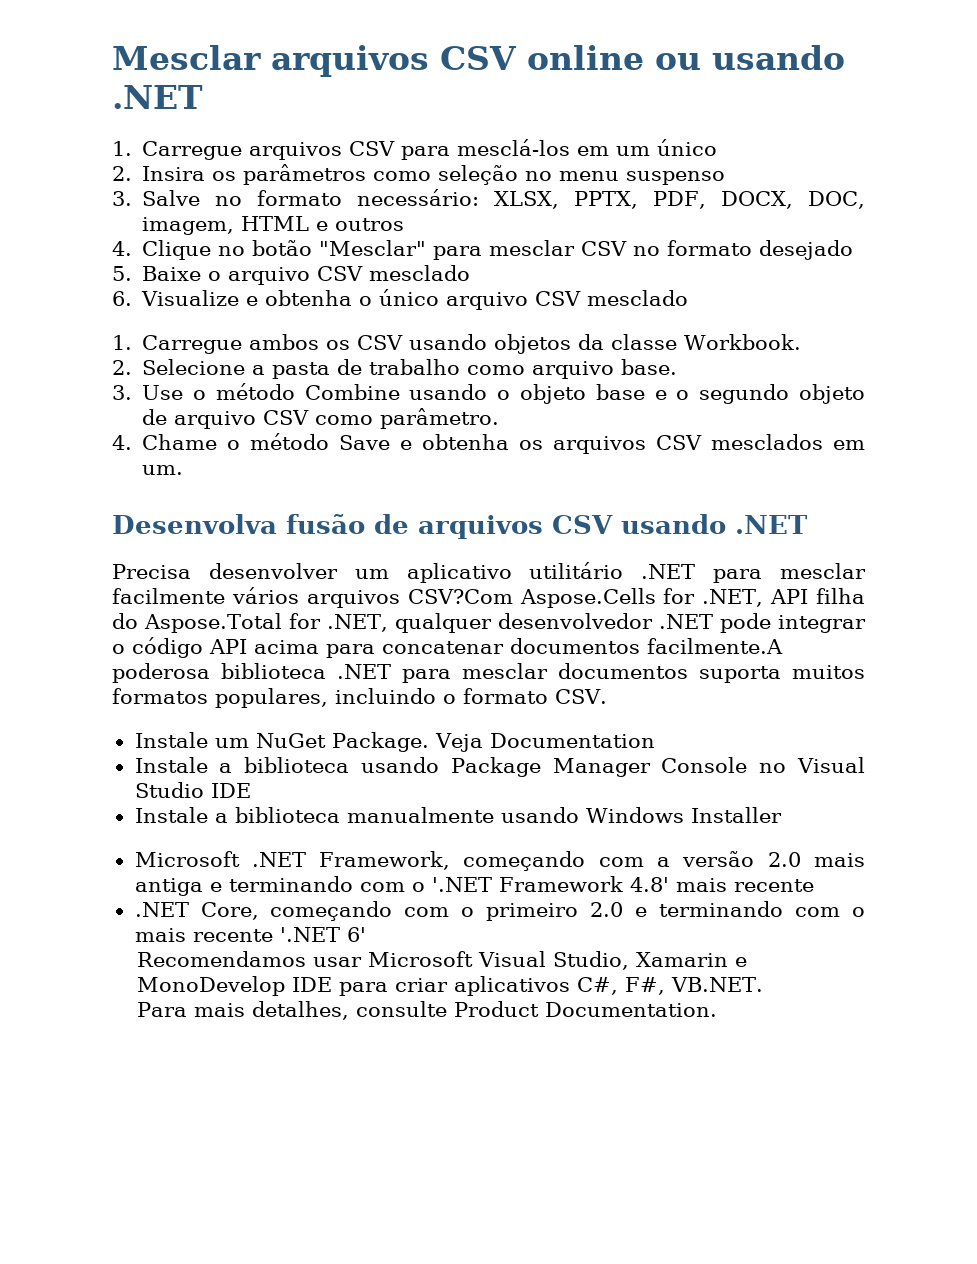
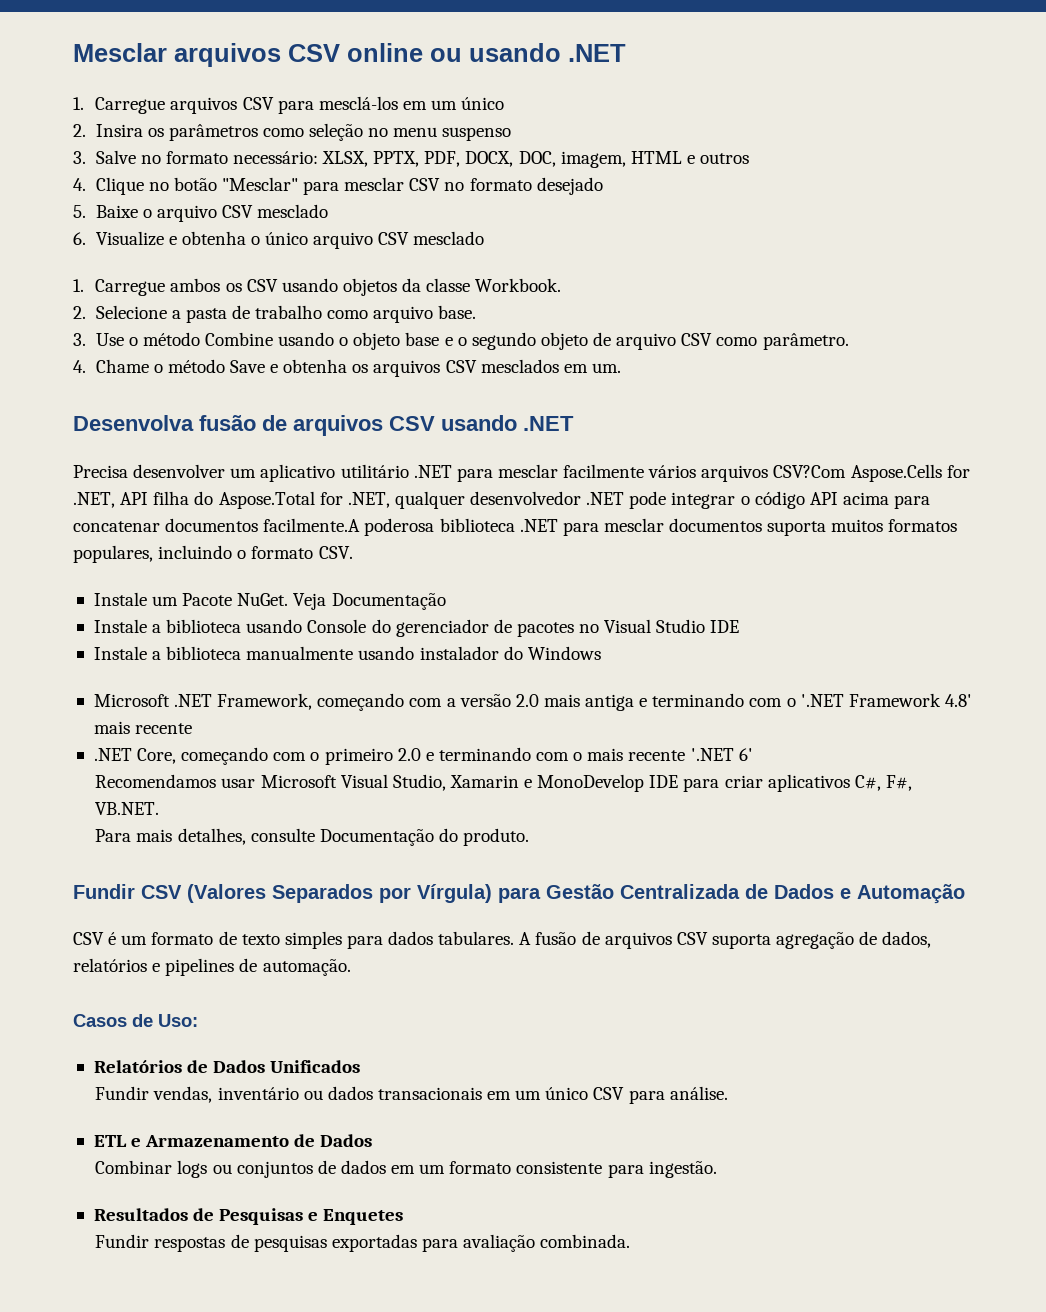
- Instale um NuGet Package. Veja Documentation
+ Instale um Pacote NuGet. Veja Documentação
- Instale a biblioteca usando Package Manager Console no Visual Studio IDE
+ Instale a biblioteca usando Console do gerenciador de pacotes no Visual Studio IDE
- Instale a biblioteca manualmente usando Windows Installer
+ Instale a biblioteca manualmente usando instalador do Windows
- Para mais detalhes, consulte Product Documentation.
+ Para mais detalhes, consulte Documentação do produto.
+ Fundir CSV (Valores Separados por Vírgula) para Gestão Centralizada de Dados e Automação
+ CSV é um formato de texto simples para dados tabulares. A fusão de arquivos CSV suporta agregação de dados, relatórios e pipelines de automação.
+ Casos de Uso:
+ Relatórios de Dados Unificados
+ Fundir vendas, inventário ou dados transacionais em um único CSV para análise.
+ ETL e Armazenamento de Dados
+ Combinar logs ou conjuntos de dados em um formato consistente para ingestão.
+ Resultados de Pesquisas e Enquetes
+ Fundir respostas de pesquisas exportadas para avaliação combinada.

